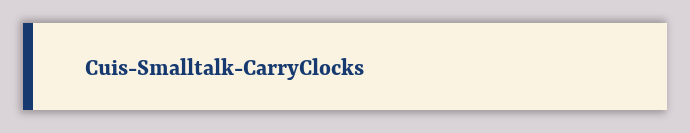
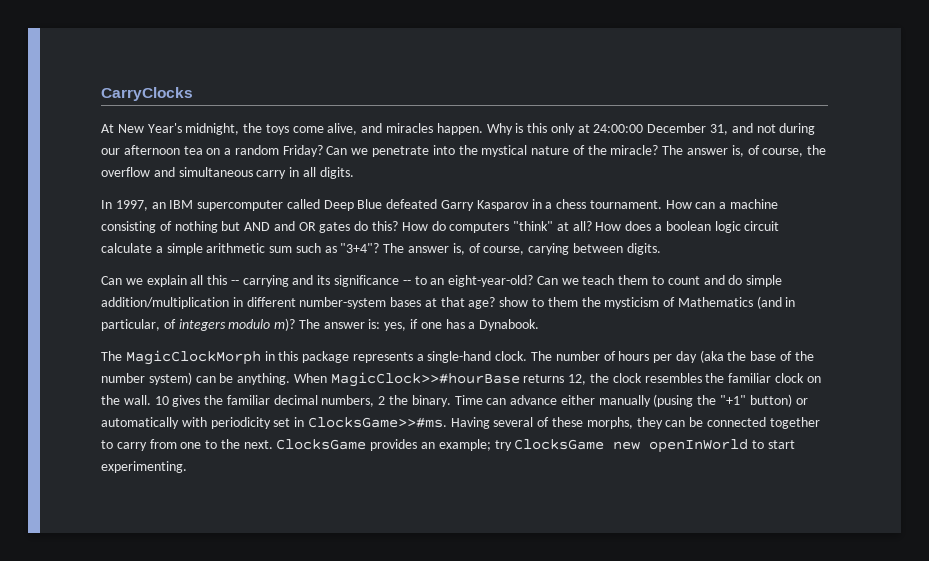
- Cuis-Smalltalk-CarryClocks
+ CarryClocks
+ At New Year's midnight, the toys come alive, and miracles happen. Why is this only at 24:00:00 December 31, and not during our afternoon tea on a random Friday? Can we penetrate into the mystical nature of the miracle? The answer is, of course, the overflow and simultaneous carry in all digits.
+ In 1997, an IBM supercomputer called Deep Blue defeated Garry Kasparov in a chess tournament. How can a machine consisting of nothing but AND and OR gates do this? How do computers "think" at all? How does a boolean logic circuit calculate a simple arithmetic sum such as "3+4"? The answer is, of course, carying between digits.
+ Can we explain all this -- carrying and its significance -- to an eight-year-old? Can we teach them to count and do simple addition/multiplication in different number-system bases at that age? show to them the mysticism of Mathematics (and in particular, of integers modulo m)? The answer is: yes, if one has a Dynabook.
+ The MagicClockMorph in this package represents a single-hand clock. The number of hours per day (aka the base of the number system) can be anything. When MagicClock>>#hourBase returns 12, the clock resembles the familiar clock on the wall. 10 gives the familiar decimal numbers, 2 the binary. Time can advance either manually (pusing the "+1" button) or automatically with periodicity set in ClocksGame>>#ms. Having several of these morphs, they can be connected together to carry from one to the next. ClocksGame provides an example; try ClocksGame new openInWorld to start experimenting.

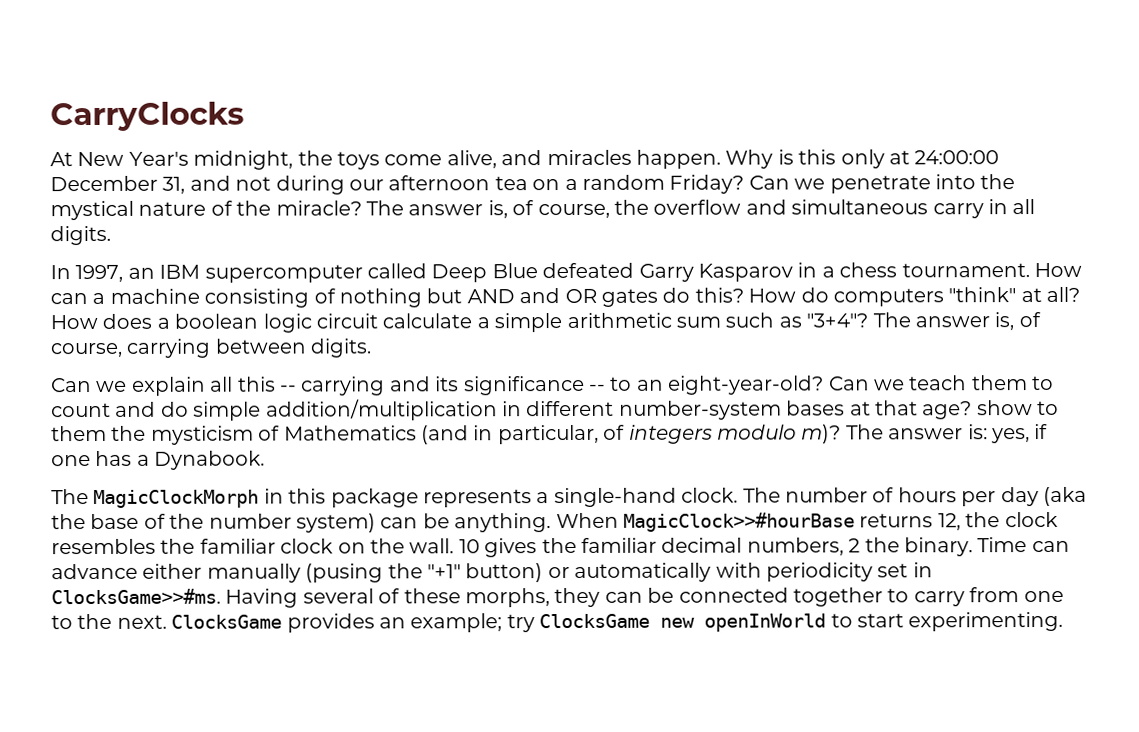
- The answer is, of course, carying between digits.
+ The answer is, of course, carrying between digits.

